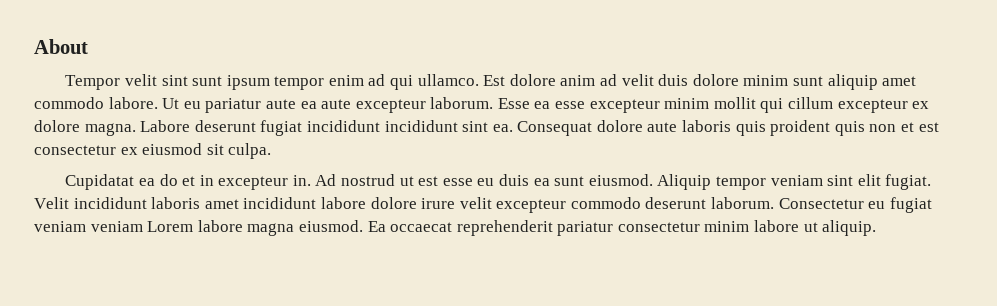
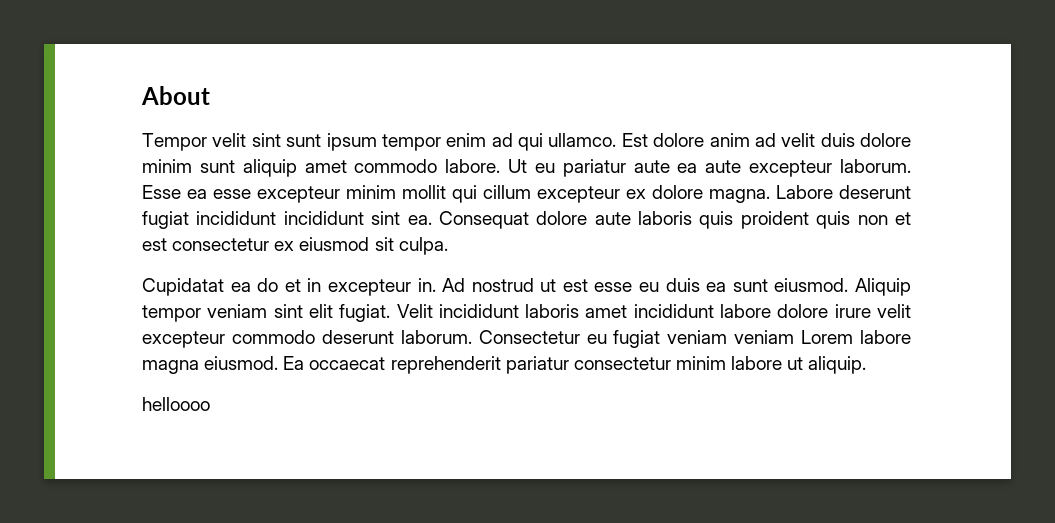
+ helloooo

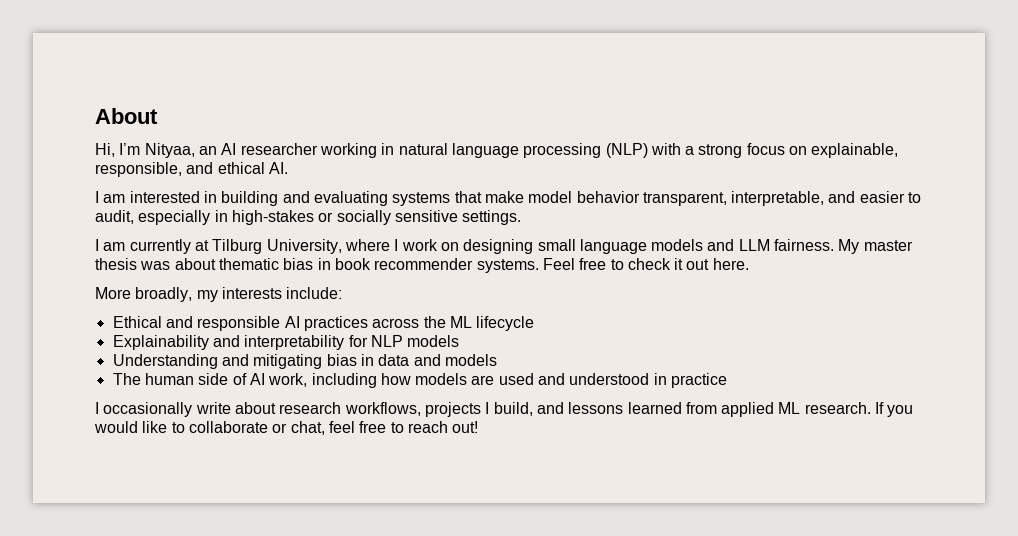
- Tempor velit sint sunt ipsum tempor enim ad qui ullamco. Est dolore anim ad velit duis dolore minim sunt aliquip amet commodo labore. Ut eu pariatur aute ea aute excepteur laborum. Esse ea esse excepteur minim mollit qui cillum excepteur ex dolore magna. Labore deserunt fugiat incididunt incididunt sint ea. Consequat dolore aute laboris quis proident quis non et est consectetur ex eiusmod sit culpa.
- Cupidatat ea do et in excepteur in. Ad nostrud ut est esse eu duis ea sunt eiusmod. Aliquip tempor veniam sint elit fugiat. Velit incididunt laboris amet incididunt labore dolore irure velit excepteur commodo deserunt laborum. Consectetur eu fugiat veniam veniam Lorem labore magna eiusmod. Ea occaecat reprehenderit pariatur consectetur minim labore ut aliquip.
- helloooo
+ Hi, I’m Nityaa, an AI researcher working in natural language processing (NLP) with a strong focus on explainable, responsible, and ethical AI.
+ I am interested in building and evaluating systems that make model behavior transparent, interpretable, and easier to audit, especially in high-stakes or socially sensitive settings.
+ I am currently at Tilburg University, where I work on designing small language models and LLM fairness. My master thesis was about thematic bias in book recommender systems. Feel free to check it out here.
+ More broadly, my interests include:
+ Ethical and responsible AI practices across the ML lifecycle
+ Explainability and interpretability for NLP models
+ Understanding and mitigating bias in data and models
+ The human side of AI work, including how models are used and understood in practice
+ I occasionally write about research workflows, projects I build, and lessons learned from applied ML research. If you would like to collaborate or chat, feel free to reach out!

